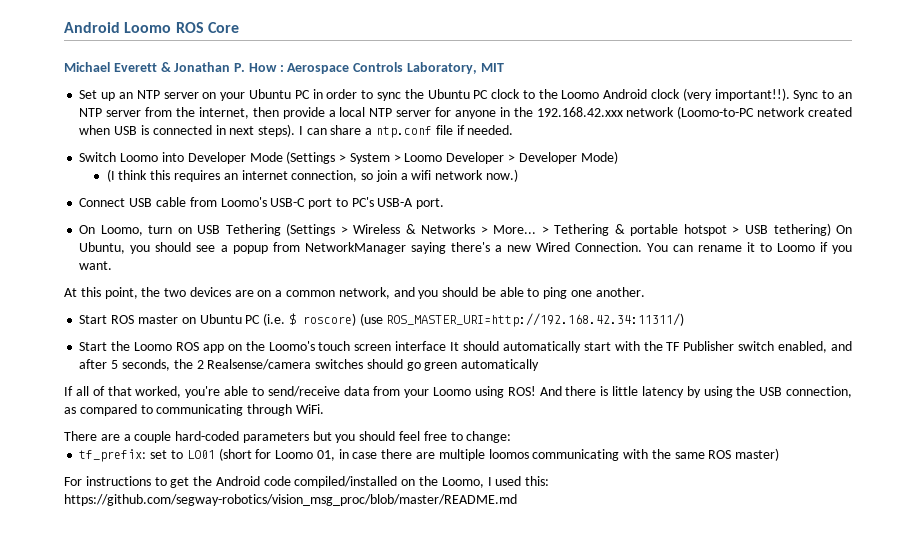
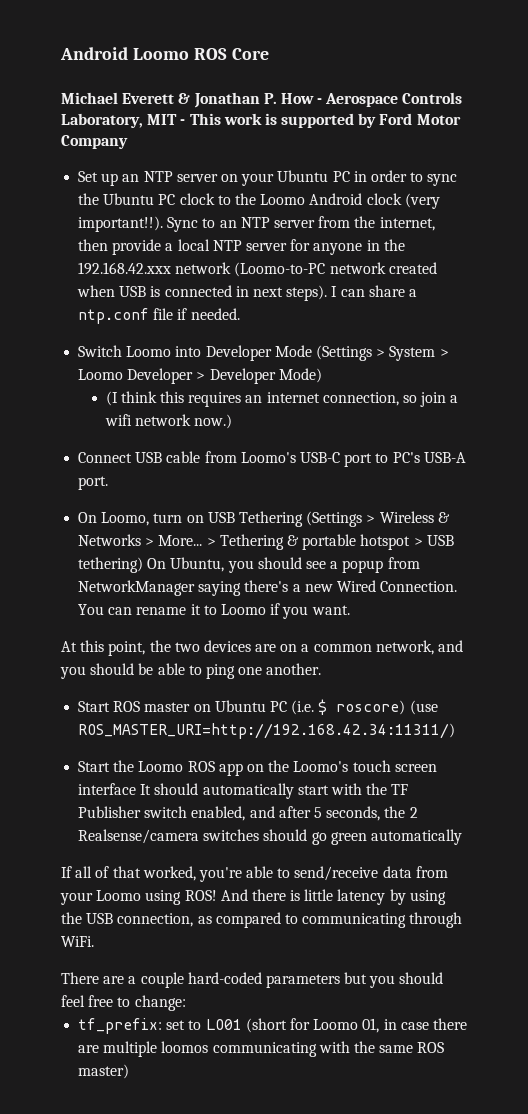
- Michael Everett & Jonathan P. How : Aerospace Controls Laboratory, MIT
+ Michael Everett & Jonathan P. How - Aerospace Controls Laboratory, MIT - This work is supported by Ford Motor Company
- For instructions to get the Android code compiled/installed on the Loomo, I used this: https://github.com/segway-robotics/vision_msg_proc/blob/master/README.md

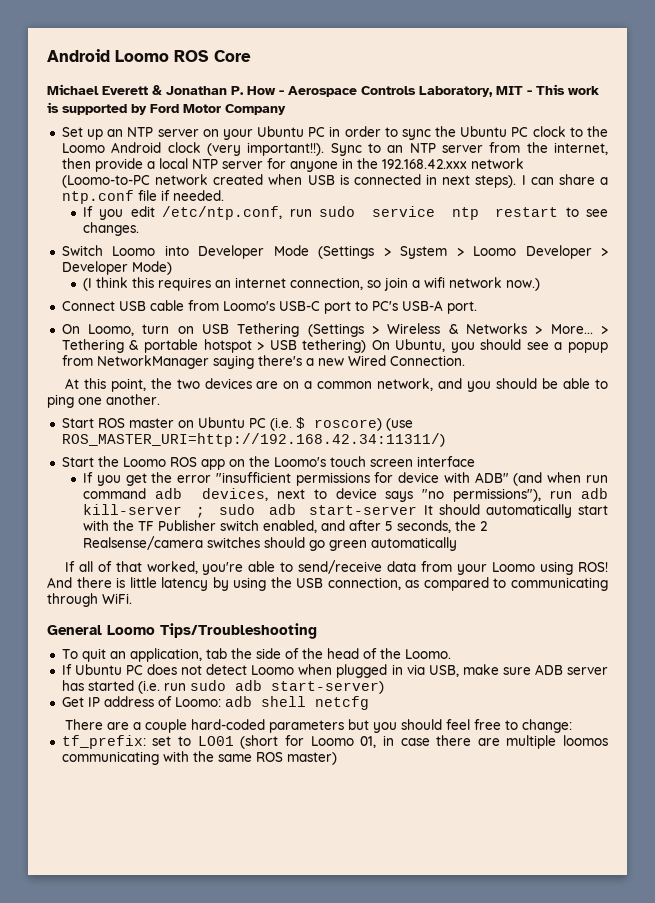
+ If you edit /etc/ntp.conf, run sudo service ntp restart to see changes.
- You can rename it to Loomo if you want.
- Start the Loomo ROS app on the Loomo's touch screen interface It should automatically start with the TF Publisher switch enabled, and after 5 seconds, the 2 Realsense/camera switches should go green automatically
+ Start the Loomo ROS app on the Loomo's touch screen interface
+ If you get the error "insufficient permissions for device with ADB" (and when run command adb devices, next to device says "no permissions"), run adb kill-server ; sudo adb start-server It should automatically start with the TF Publisher switch enabled, and after 5 seconds, the 2 Realsense/camera switches should go green automatically
+ General Loomo Tips/Troubleshooting
+ To quit an application, tab the side of the head of the Loomo.
+ If Ubuntu PC does not detect Loomo when plugged in via USB, make sure ADB server has started (i.e. run sudo adb start-server)
+ Get IP address of Loomo: adb shell netcfg

